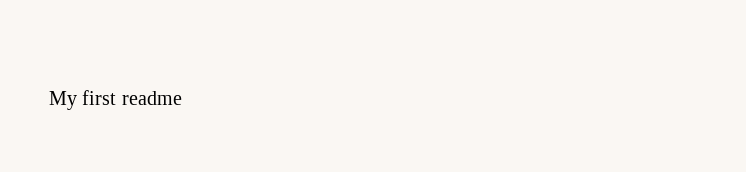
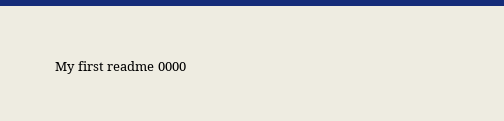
- My first readme
+ My first readme 0000

